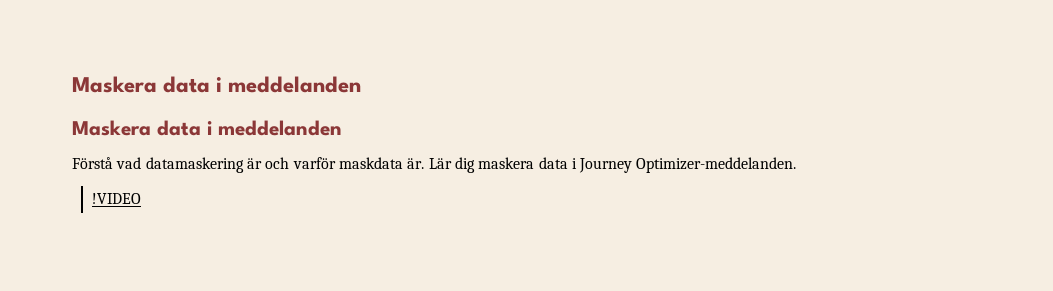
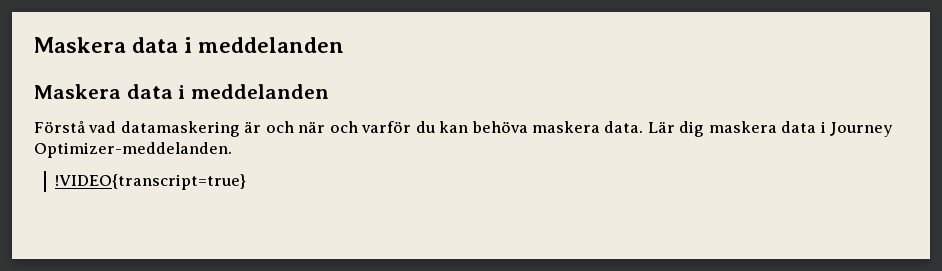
- Förstå vad datamaskering är och varför maskdata är.
+ Förstå vad datamaskering är och när och varför du kan behöva maskera data.
- !VIDEO
+ !VIDEO{transcript=true}

